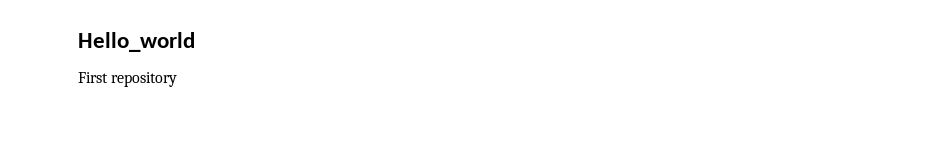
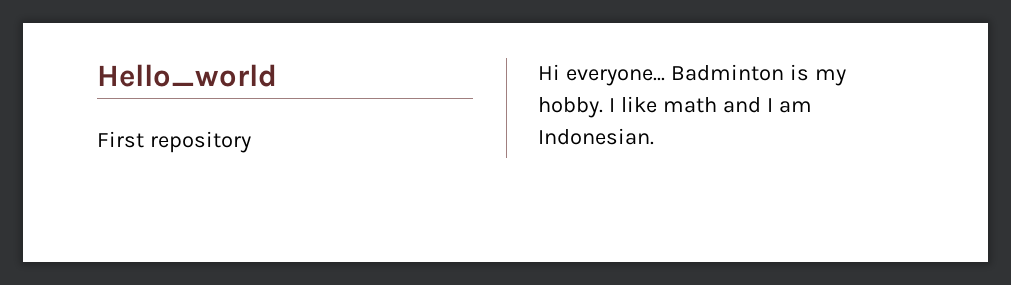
+ Hi everyone... Badminton is my hobby. I like math and I am Indonesian.

